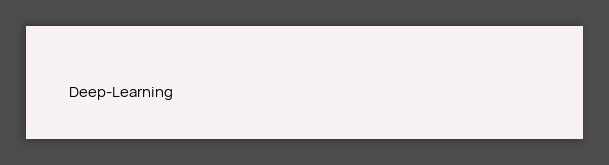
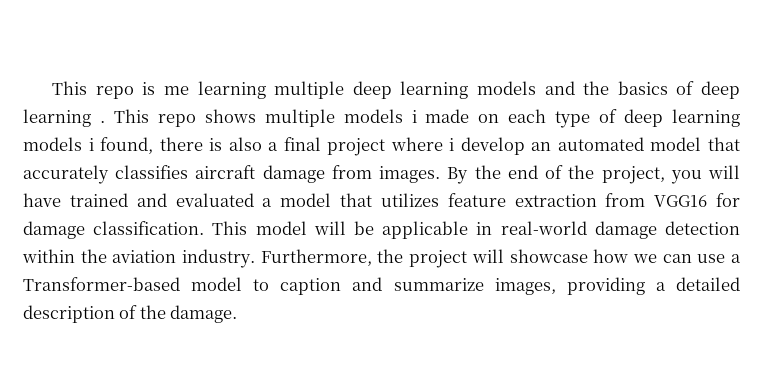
- Deep-Learning
+ This repo is me learning multiple deep learning models and the basics of deep learning . This repo shows multiple models i made on each type of deep learning models i found, there is also a final project where i develop an automated model that accurately classifies aircraft damage from images. By the end of the project, you will have trained and evaluated a model that utilizes feature extraction from VGG16 for damage classification. This model will be applicable in real-world damage detection within the aviation industry. Furthermore, the project will showcase how we can use a Transformer-based model to caption and summarize images, providing a detailed description of the damage.

